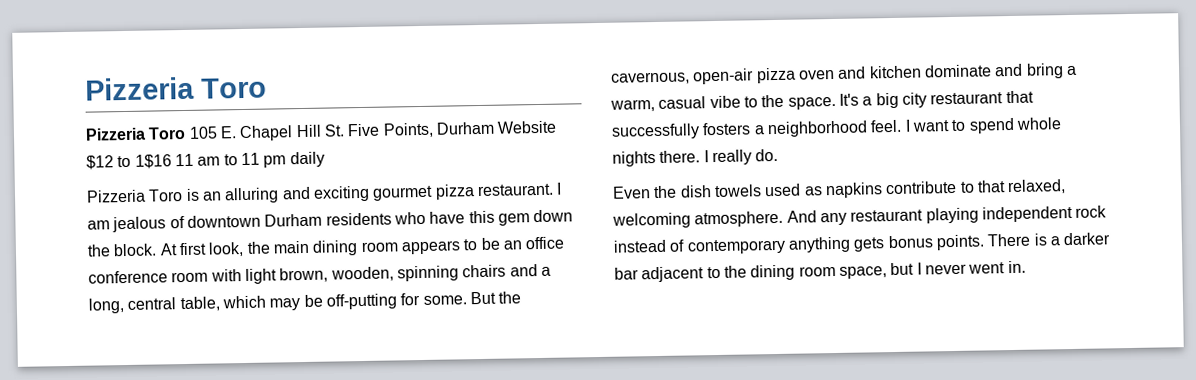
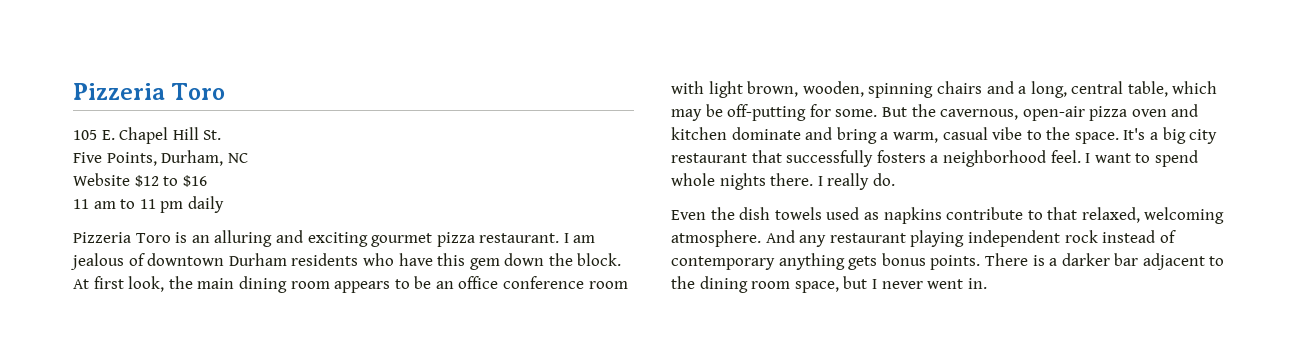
- Pizzeria Toro 105 E. Chapel Hill St. Five Points, Durham Website $12 to 1$16 11 am to 11 pm daily
+ 105 E. Chapel Hill St.
+ Five Points, Durham, NC
+ Website $12 to $16
+ 11 am to 11 pm daily

